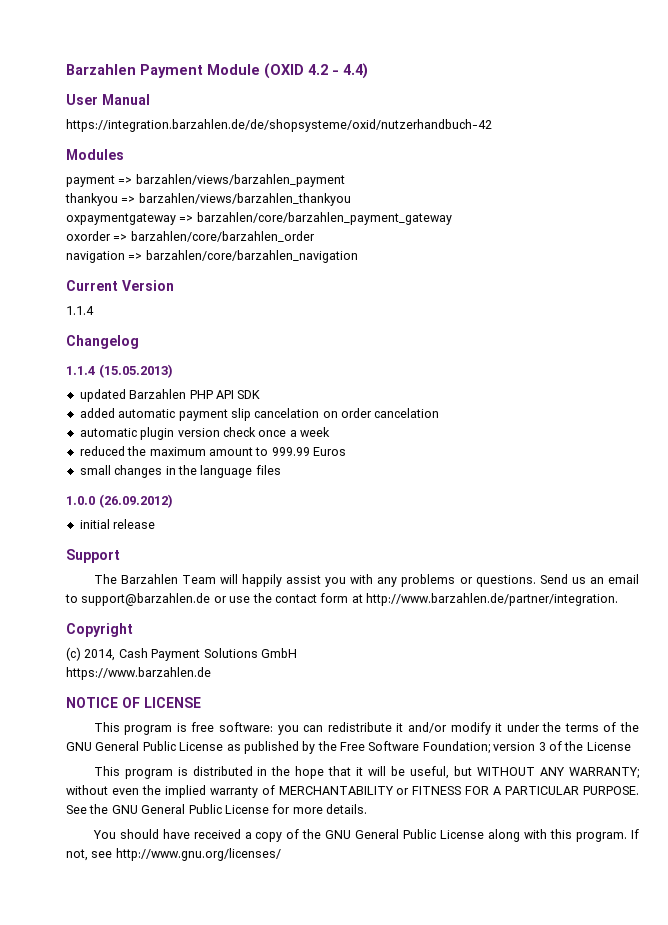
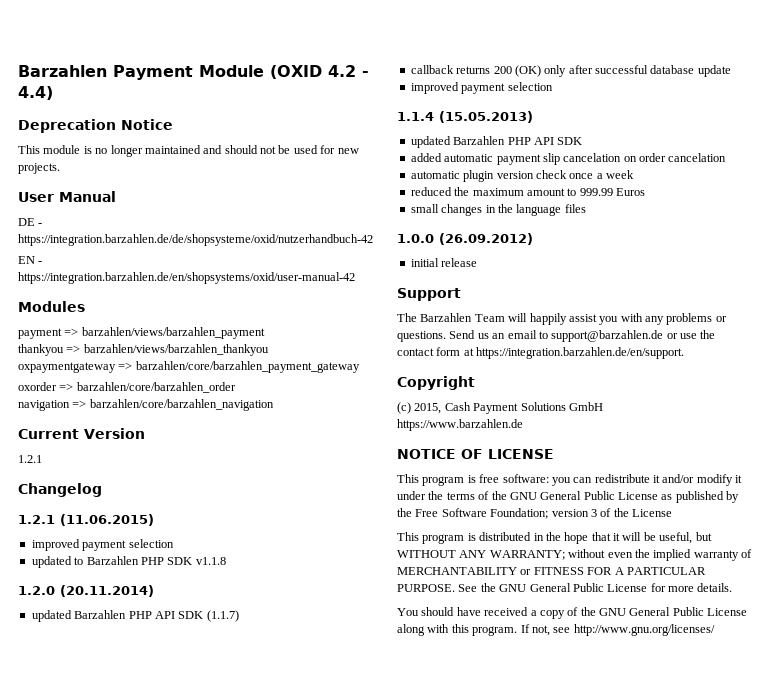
+ Deprecation Notice
+ This module is no longer maintained and should not be used for new projects.
- https://integration.barzahlen.de/de/shopsysteme/oxid/nutzerhandbuch-42
+ DE - https://integration.barzahlen.de/de/shopsysteme/oxid/nutzerhandbuch-42
+ EN - https://integration.barzahlen.de/en/shopsystems/oxid/user-manual-42
  Current Version
- 1.1.4
+ 1.2.1
+ 1.2.1 (11.06.2015)
+ improved payment selection
+ updated to Barzahlen PHP SDK v1.1.8
+ 1.2.0 (20.11.2014)
+ updated Barzahlen PHP API SDK (1.1.7)
+ callback returns 200 (OK) only after successful database update
+ improved payment selection
- Send us an email to support@barzahlen.de or use the contact form at http://www.barzahlen.de/partner/integration.
+ Send us an email to support@barzahlen.de or use the contact form at https://integration.barzahlen.de/en/support.
- (c) 2014, Cash Payment Solutions GmbH
+ (c) 2015, Cash Payment Solutions GmbH

